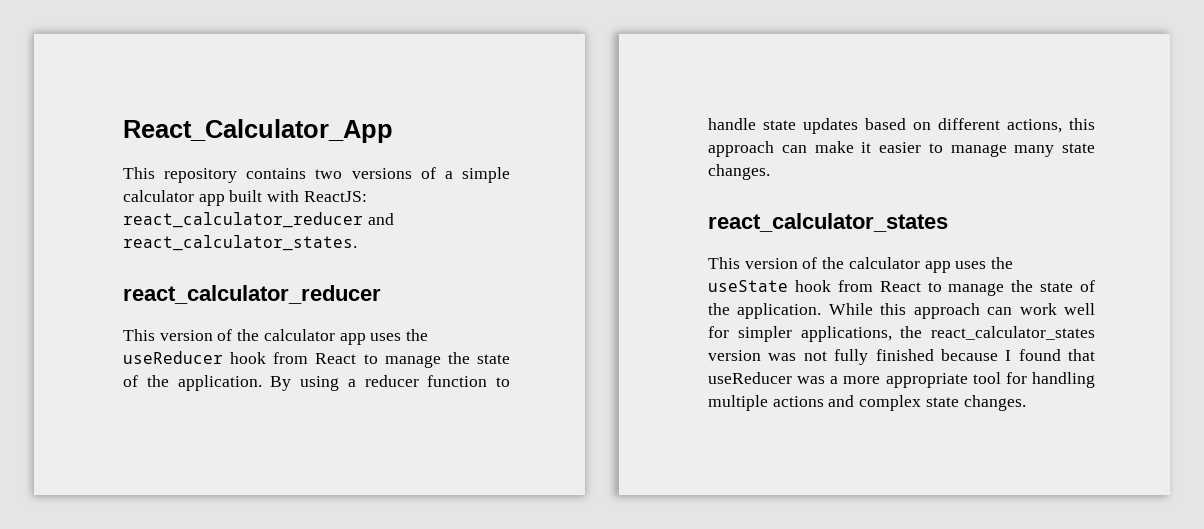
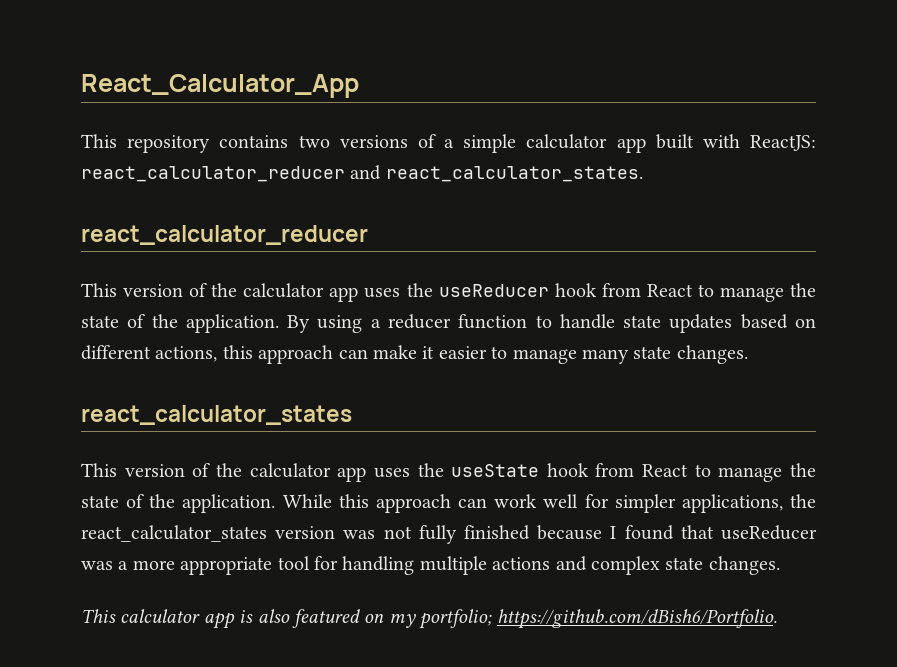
+ This calculator app is also featured on my portfolio; https://github.com/dBish6/Portfolio.

